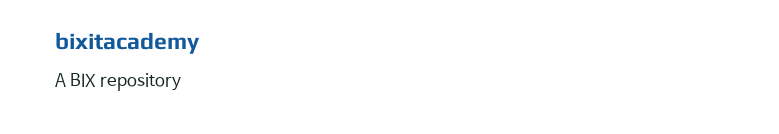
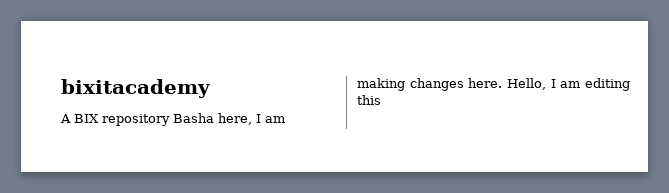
- A BIX repository
+ A BIX repository Basha here, I am making changes here. Hello, I am editing this

